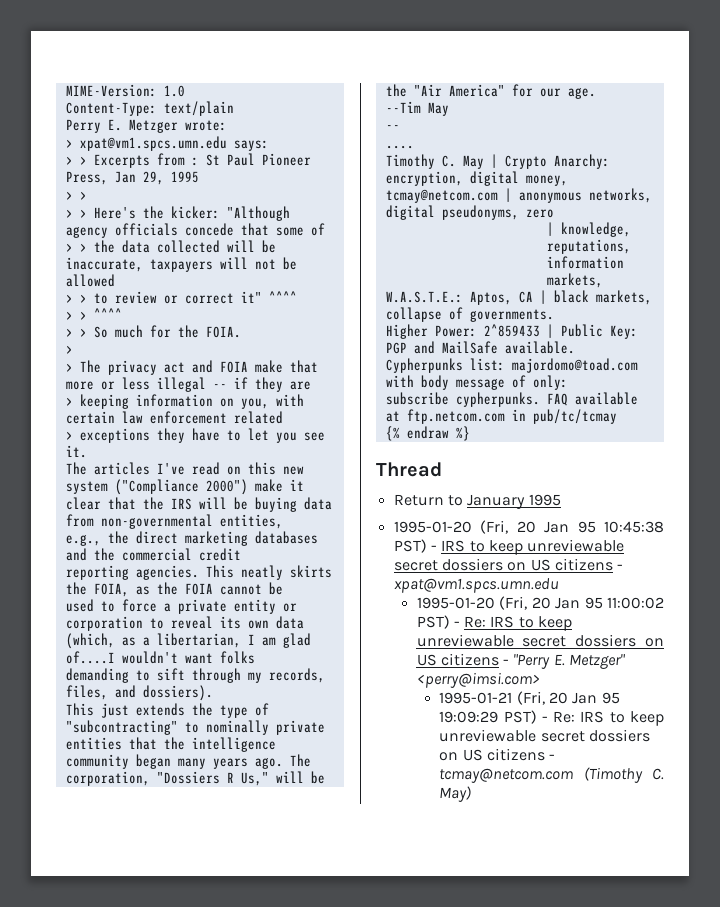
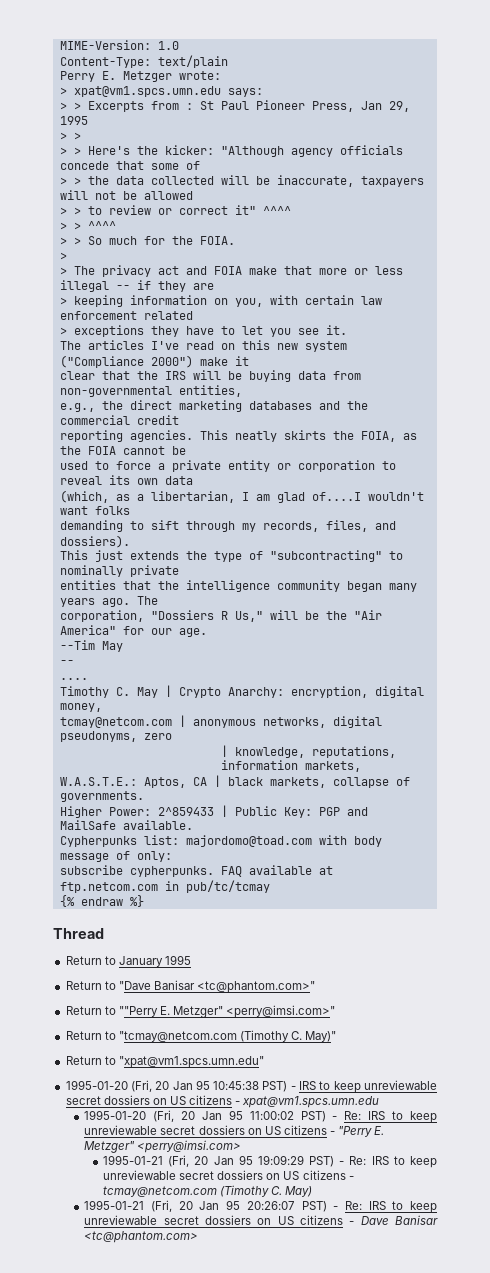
+ Return to "Dave Banisar <tc@phantom.com>"
+ Return to ""Perry E. Metzger" <perry@imsi.com>"
+ Return to "tcmay@netcom.com (Timothy C. May)"
+ Return to "xpat@vm1.spcs.umn.edu"
+ 1995-01-21 (Fri, 20 Jan 95 20:26:07 PST) - Re: IRS to keep unreviewable secret dossiers on US citizens - Dave Banisar <tc@phantom.com>

